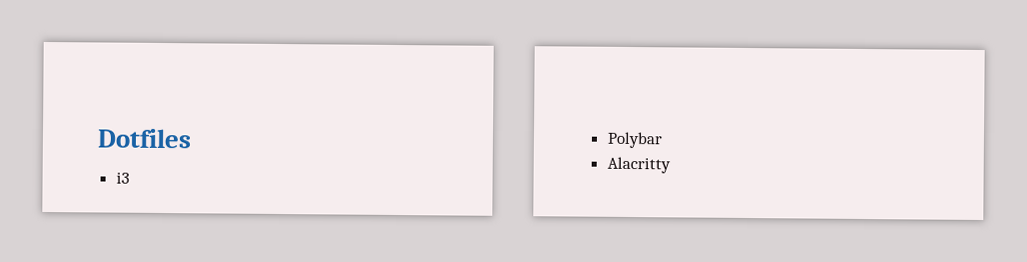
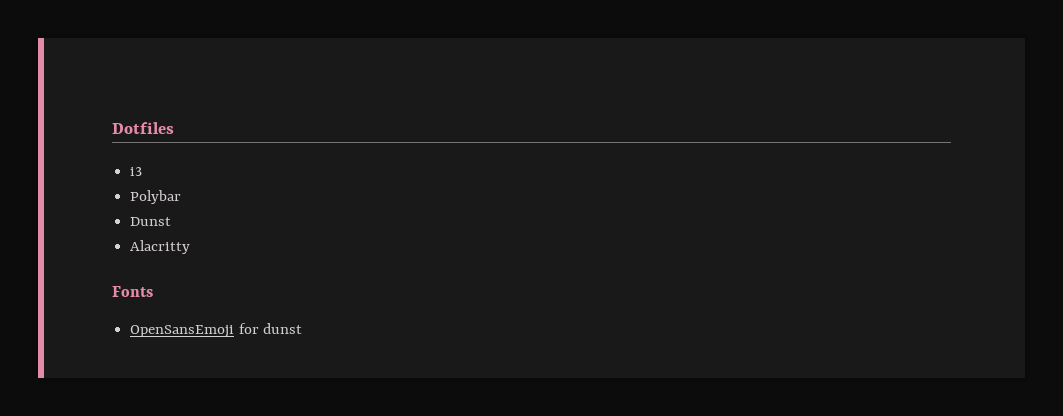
+ Dunst
+ Fonts
+ OpenSansEmoji for dunst

